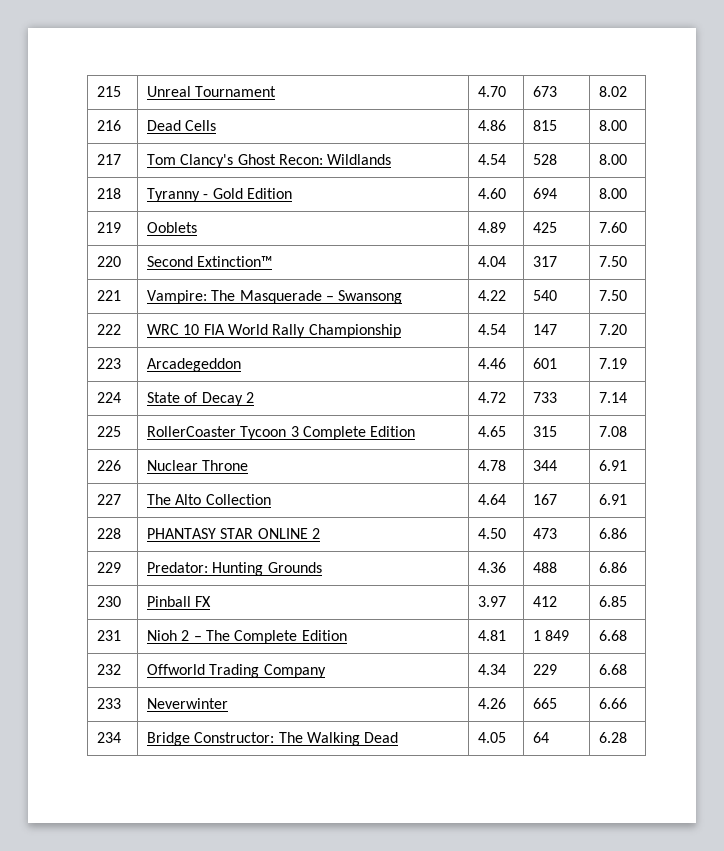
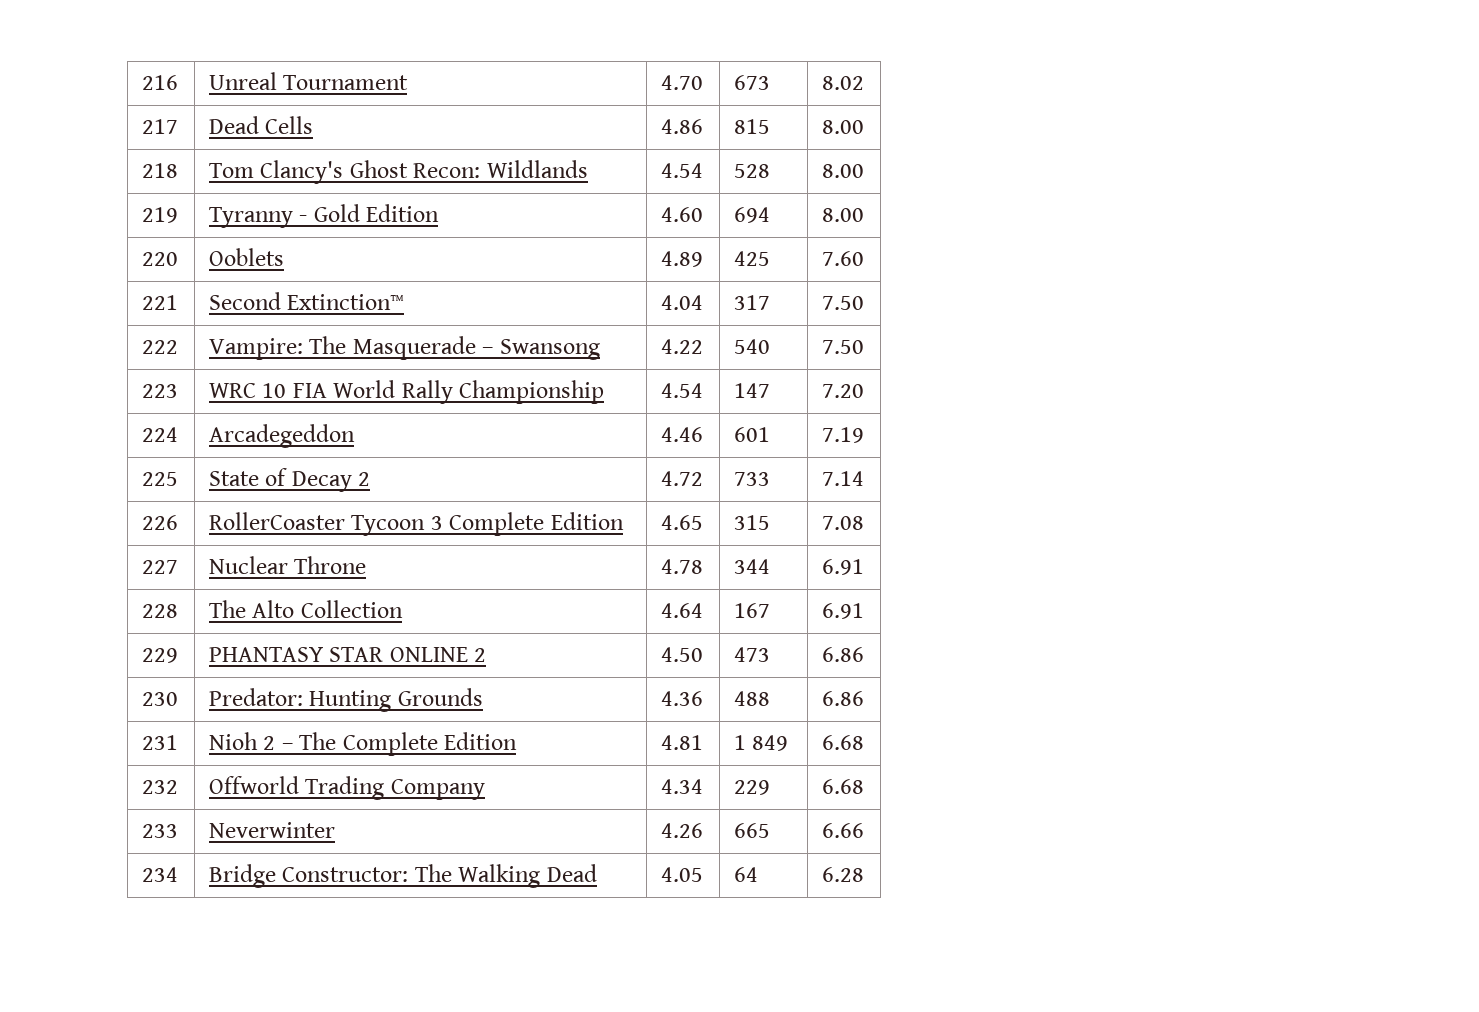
- 215 | Unreal Tournament | 4.70 | 673 | 8.02
+ 216 | Unreal Tournament | 4.70 | 673 | 8.02
- 216 | Dead Cells | 4.86 | 815 | 8.00
+ 217 | Dead Cells | 4.86 | 815 | 8.00
- 217 | Tom Clancy's Ghost Recon: Wildlands | 4.54 | 528 | 8.00
+ 218 | Tom Clancy's Ghost Recon: Wildlands | 4.54 | 528 | 8.00
- 218 | Tyranny - Gold Edition | 4.60 | 694 | 8.00
+ 219 | Tyranny - Gold Edition | 4.60 | 694 | 8.00
- 219 | Ooblets | 4.89 | 425 | 7.60
+ 220 | Ooblets | 4.89 | 425 | 7.60
- 220 | Second Extinction™ | 4.04 | 317 | 7.50
+ 221 | Second Extinction™ | 4.04 | 317 | 7.50
- 221 | Vampire: The Masquerade – Swansong | 4.22 | 540 | 7.50
+ 222 | Vampire: The Masquerade – Swansong | 4.22 | 540 | 7.50
- 222 | WRC 10 FIA World Rally Championship | 4.54 | 147 | 7.20
+ 223 | WRC 10 FIA World Rally Championship | 4.54 | 147 | 7.20
- 223 | Arcadegeddon | 4.46 | 601 | 7.19
+ 224 | Arcadegeddon | 4.46 | 601 | 7.19
- 224 | State of Decay 2 | 4.72 | 733 | 7.14
+ 225 | State of Decay 2 | 4.72 | 733 | 7.14
- 225 | RollerCoaster Tycoon 3 Complete Edition | 4.65 | 315 | 7.08
+ 226 | RollerCoaster Tycoon 3 Complete Edition | 4.65 | 315 | 7.08
- 226 | Nuclear Throne | 4.78 | 344 | 6.91
+ 227 | Nuclear Throne | 4.78 | 344 | 6.91
- 227 | The Alto Collection | 4.64 | 167 | 6.91
+ 228 | The Alto Collection | 4.64 | 167 | 6.91
- 228 | PHANTASY STAR ONLINE 2 | 4.50 | 473 | 6.86
+ 229 | PHANTASY STAR ONLINE 2 | 4.50 | 473 | 6.86
- 229 | Predator: Hunting Grounds | 4.36 | 488 | 6.86
+ 230 | Predator: Hunting Grounds | 4.36 | 488 | 6.86
- 230 | Pinball FX | 3.97 | 412 | 6.85

